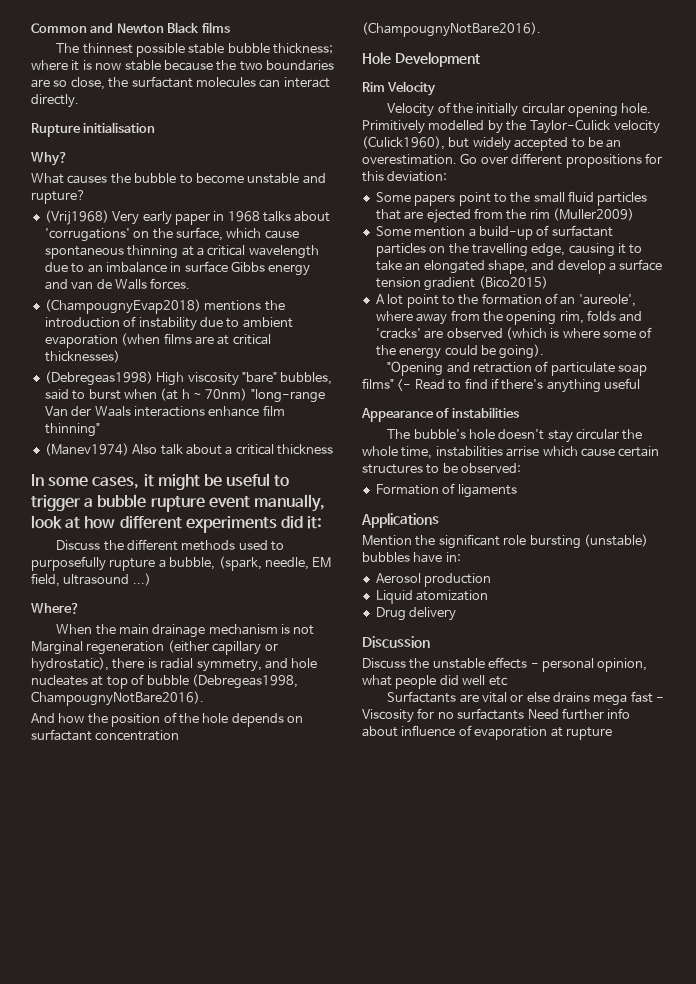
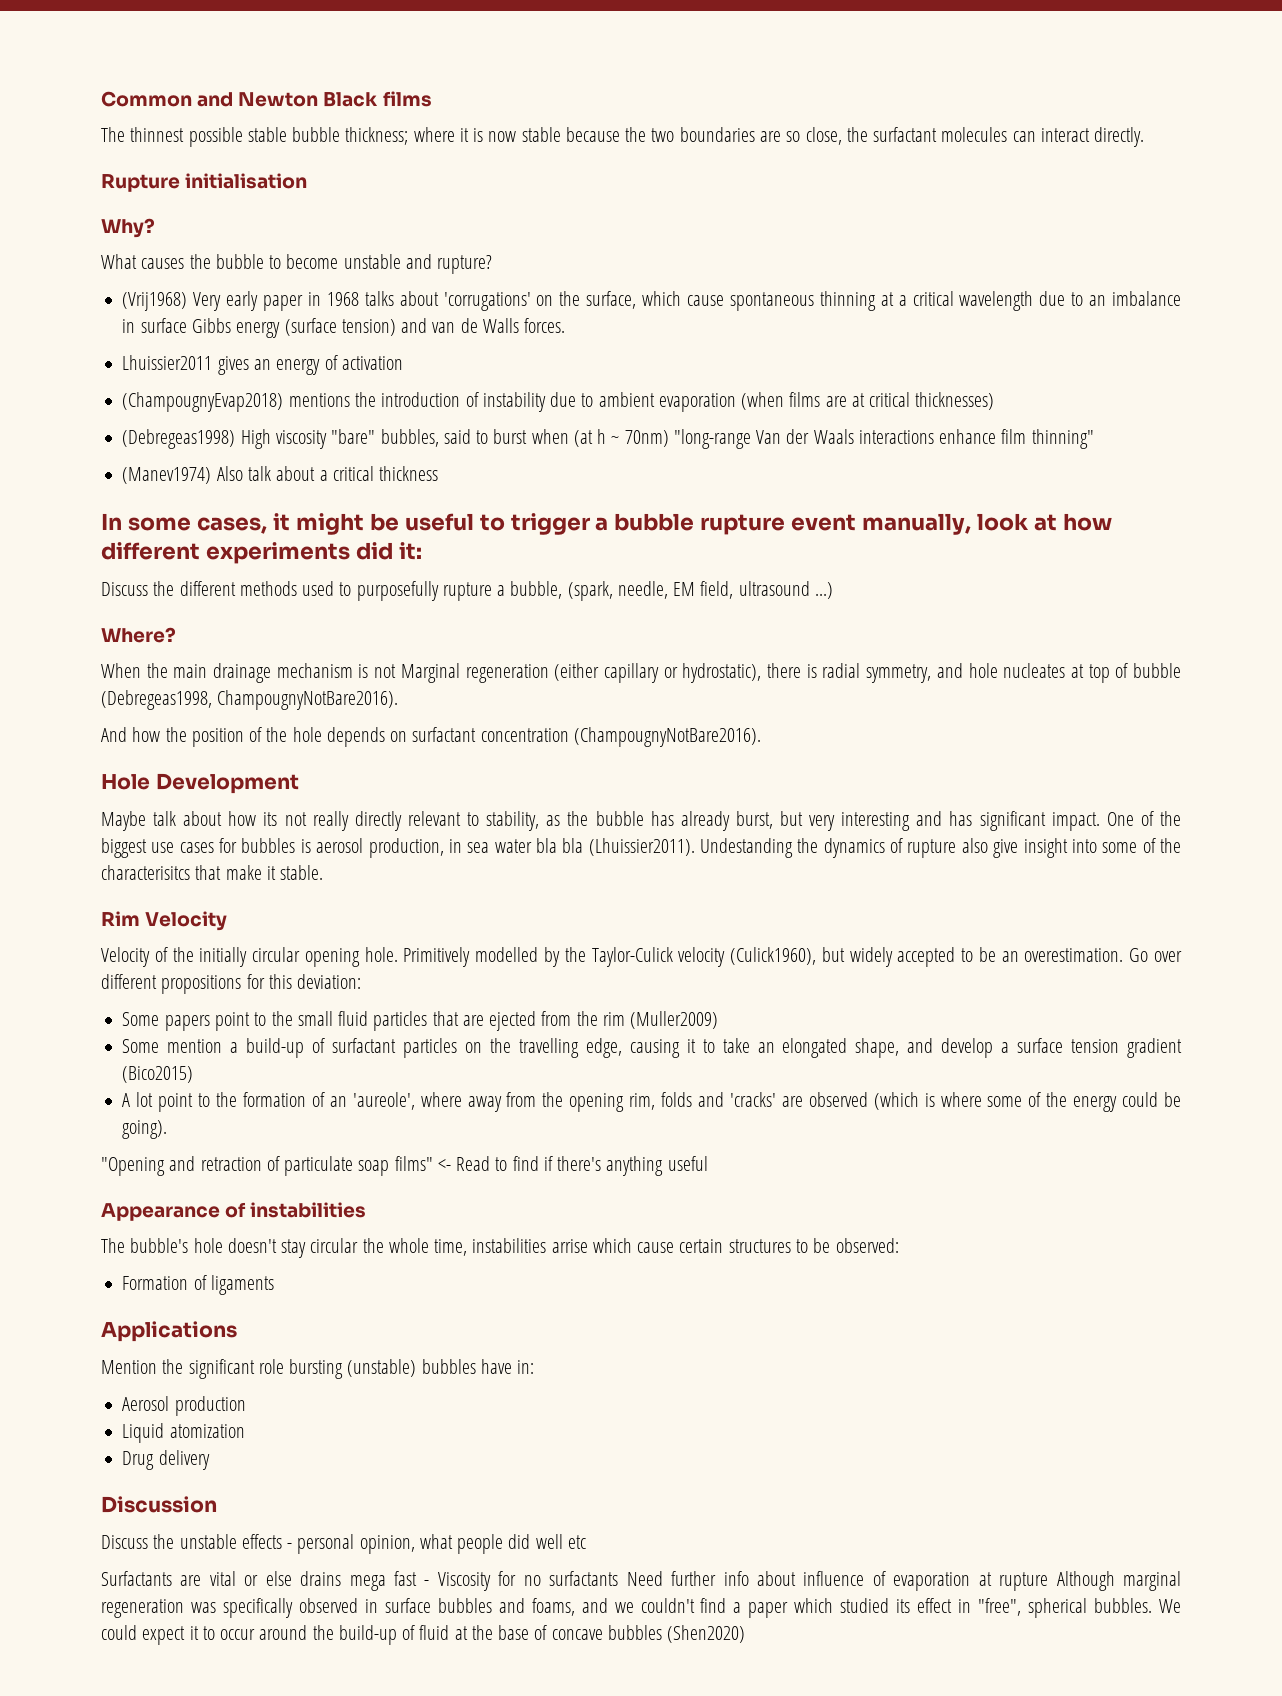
- (Vrij1968) Very early paper in 1968 talks about 'corrugations' on the surface, which cause spontaneous thinning at a critical wavelength due to an imbalance in surface Gibbs energy and van de Walls forces.
+ (Vrij1968) Very early paper in 1968 talks about 'corrugations' on the surface, which cause spontaneous thinning at a critical wavelength due to an imbalance in surface Gibbs energy (surface tension) and van de Walls forces.
+ Lhuissier2011 gives an energy of activation
+ Maybe talk about how its not really directly relevant to stability, as the bubble has already burst, but very interesting and has significant impact. One of the biggest use cases for bubbles is aerosol production, in sea water bla bla (Lhuissier2011). Undestanding the dynamics of rupture also give insight into some of the characterisitcs that make it stable.
- Surfactants are vital or else drains mega fast - Viscosity for no surfactants Need further info about influence of evaporation at rupture
+ Surfactants are vital or else drains mega fast - Viscosity for no surfactants Need further info about influence of evaporation at rupture Although marginal regeneration was specifically observed in surface bubbles and foams, and we couldn't find a paper which studied its effect in "free", spherical bubbles. We could expect it to occur around the build-up of fluid at the base of concave bubbles (Shen2020)

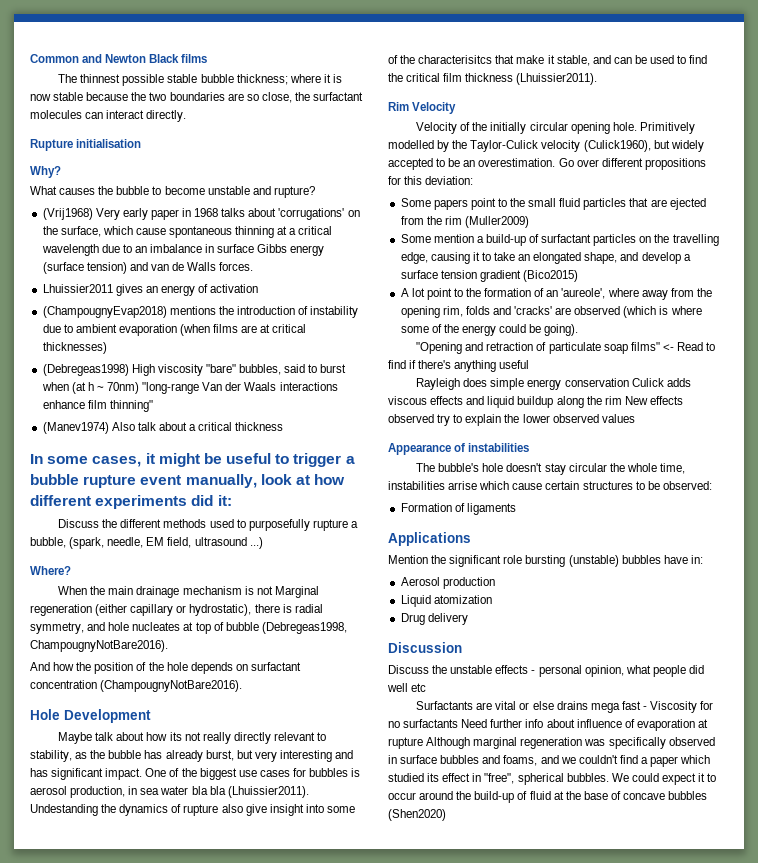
- Undestanding the dynamics of rupture also give insight into some of the characterisitcs that make it stable.
+ Undestanding the dynamics of rupture also give insight into some of the characterisitcs that make it stable, and can be used to find the critical film thickness (Lhuissier2011).
+ Rayleigh does simple energy conservation Culick adds viscous effects and liquid buildup along the rim New effects observed try to explain the lower observed values

